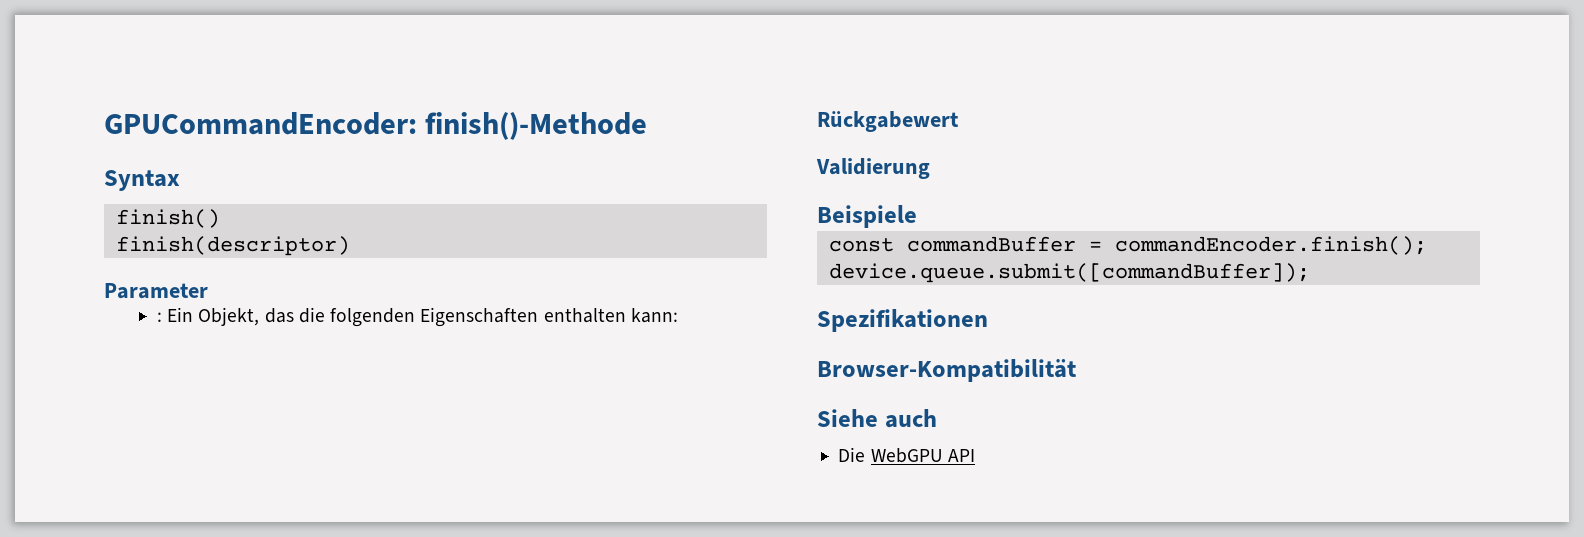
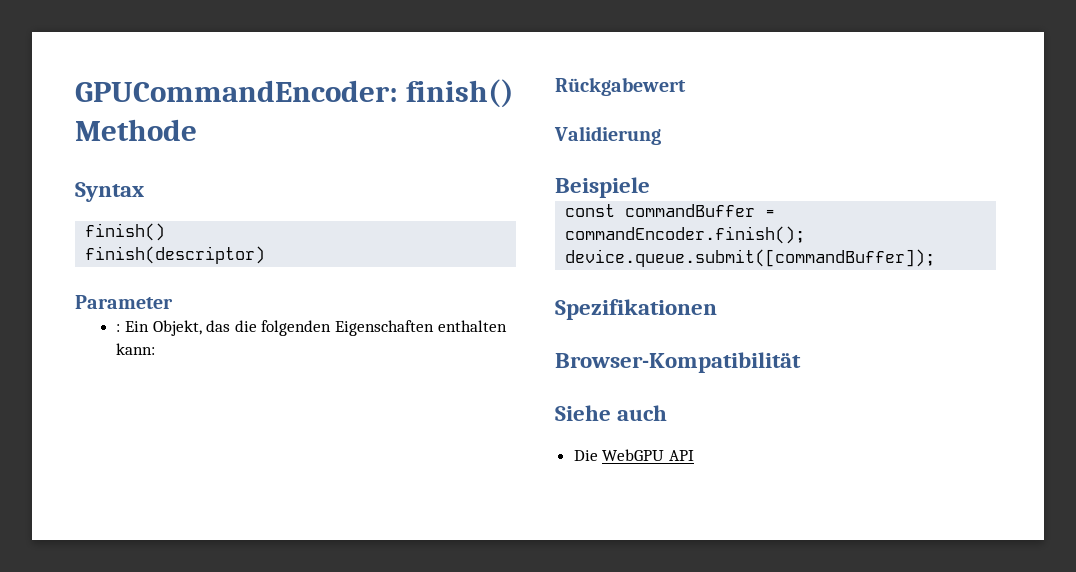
- GPUCommandEncoder: finish()-Methode
+ GPUCommandEncoder: finish() Methode

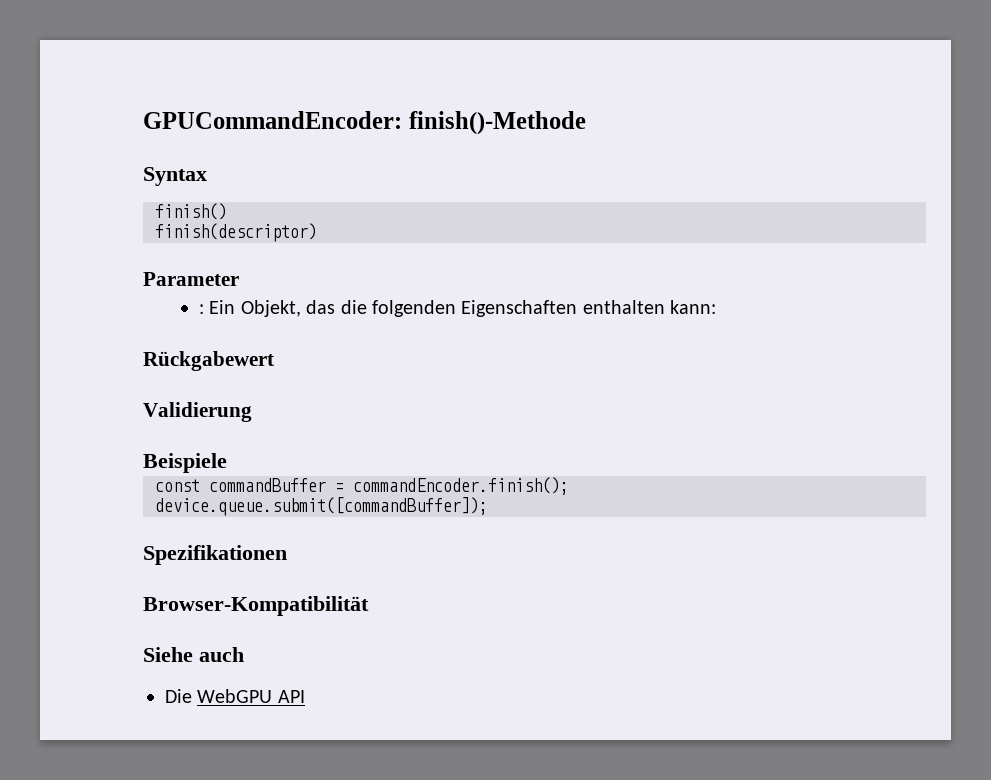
- GPUCommandEncoder: finish() Methode
+ GPUCommandEncoder: finish()-Methode

